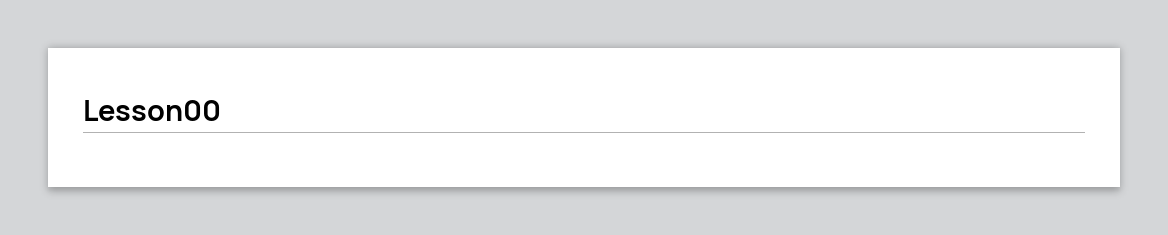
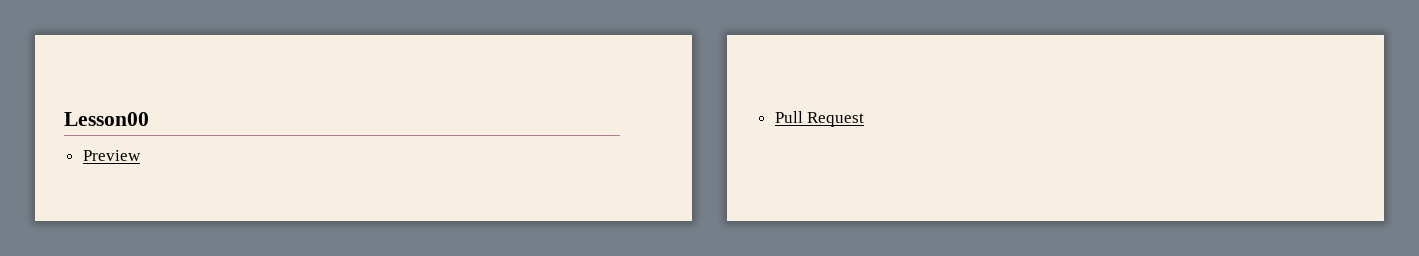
+ Preview
+ Pull Request

